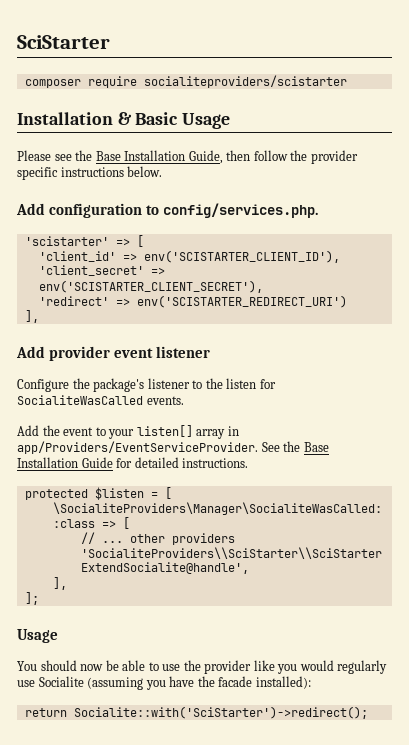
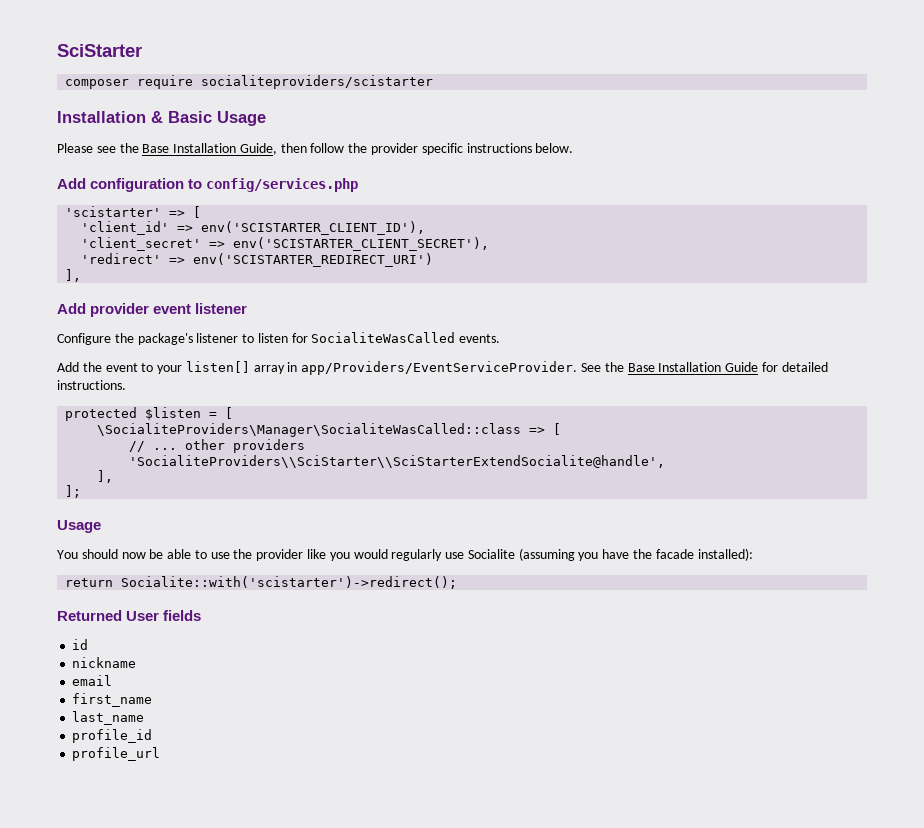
- Add configuration to config/services.php.
+ Add configuration to config/services.php
- Configure the package's listener to the listen for SocialiteWasCalled events.
+ Configure the package's listener to listen for SocialiteWasCalled events.
- return Socialite::with('SciStarter')->redirect();
+ return Socialite::with('scistarter')->redirect();
+ Returned User fields
+ id
+ nickname
+ email
+ first_name
+ last_name
+ profile_id
+ profile_url

